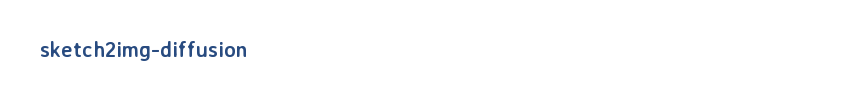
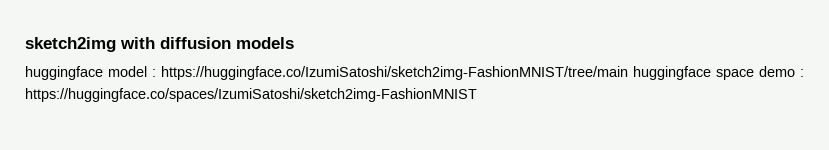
- sketch2img-diffusion
+ sketch2img with diffusion models
+ huggingface model : https://huggingface.co/IzumiSatoshi/sketch2img-FashionMNIST/tree/main huggingface space demo : https://huggingface.co/spaces/IzumiSatoshi/sketch2img-FashionMNIST

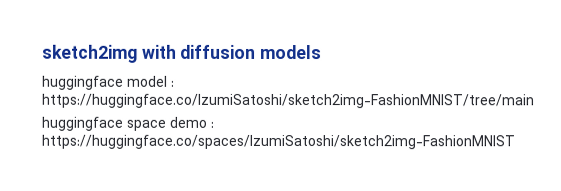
- huggingface model : https://huggingface.co/IzumiSatoshi/sketch2img-FashionMNIST/tree/main huggingface space demo : https://huggingface.co/spaces/IzumiSatoshi/sketch2img-FashionMNIST
+ huggingface model : https://huggingface.co/IzumiSatoshi/sketch2img-FashionMNIST/tree/main
+ huggingface space demo : https://huggingface.co/spaces/IzumiSatoshi/sketch2img-FashionMNIST

